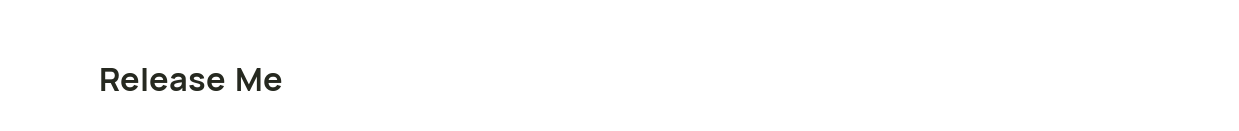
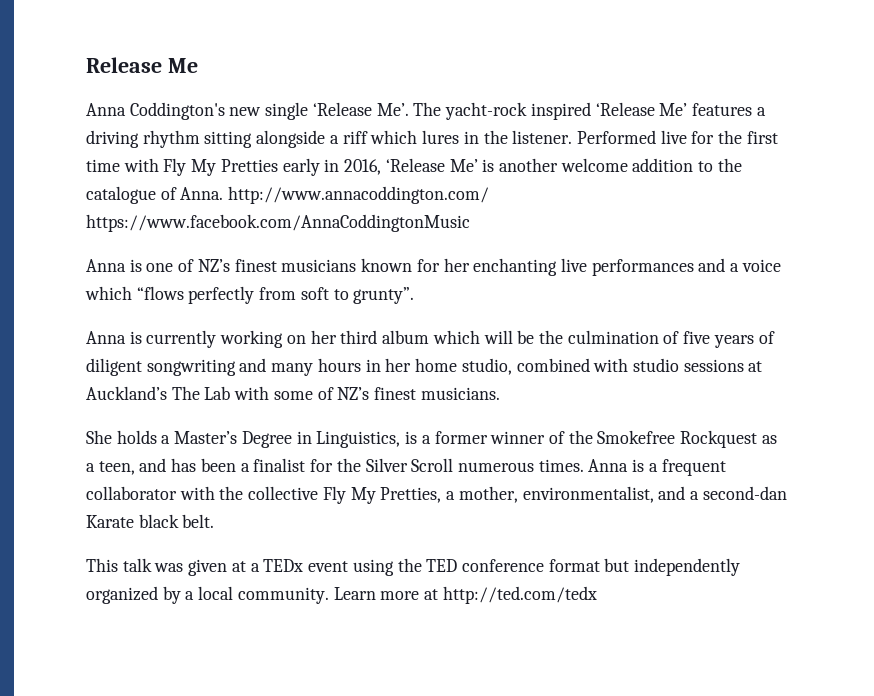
+ Anna Coddington's new single ‘Release Me’. The yacht-rock inspired ‘Release Me’ features a driving rhythm sitting alongside a riff which lures in the listener. Performed live for the first time with Fly My Pretties early in 2016, ‘Release Me’ is another welcome addition to the catalogue of Anna. http://www.annacoddington.com/ https://www.facebook.com/AnnaCoddingtonMusic
+ Anna is one of NZ’s finest musicians known for her enchanting live performances and a voice which “flows perfectly from soft to grunty”.
+ Anna is currently working on her third album which will be the culmination of five years of diligent songwriting and many hours in her home studio, combined with studio sessions at Auckland’s The Lab with some of NZ’s finest musicians.
+ She holds a Master’s Degree in Linguistics, is a former winner of the Smokefree Rockquest as a teen, and has been a finalist for the Silver Scroll numerous times. Anna is a frequent collaborator with the collective Fly My Pretties, a mother, environmentalist, and a second-dan Karate black belt.
+ This talk was given at a TEDx event using the TED conference format but independently organized by a local community. Learn more at http://ted.com/tedx

